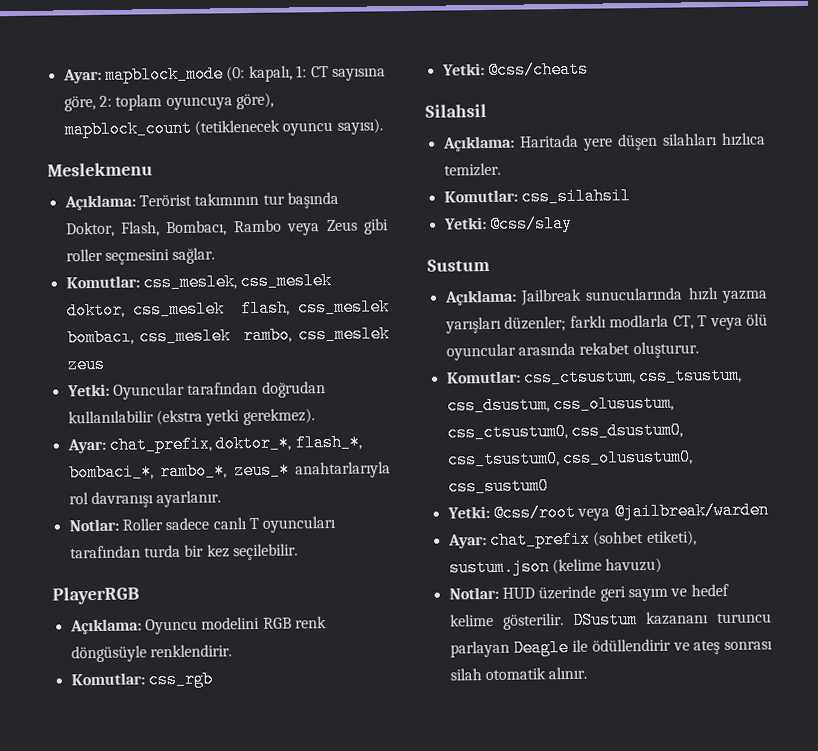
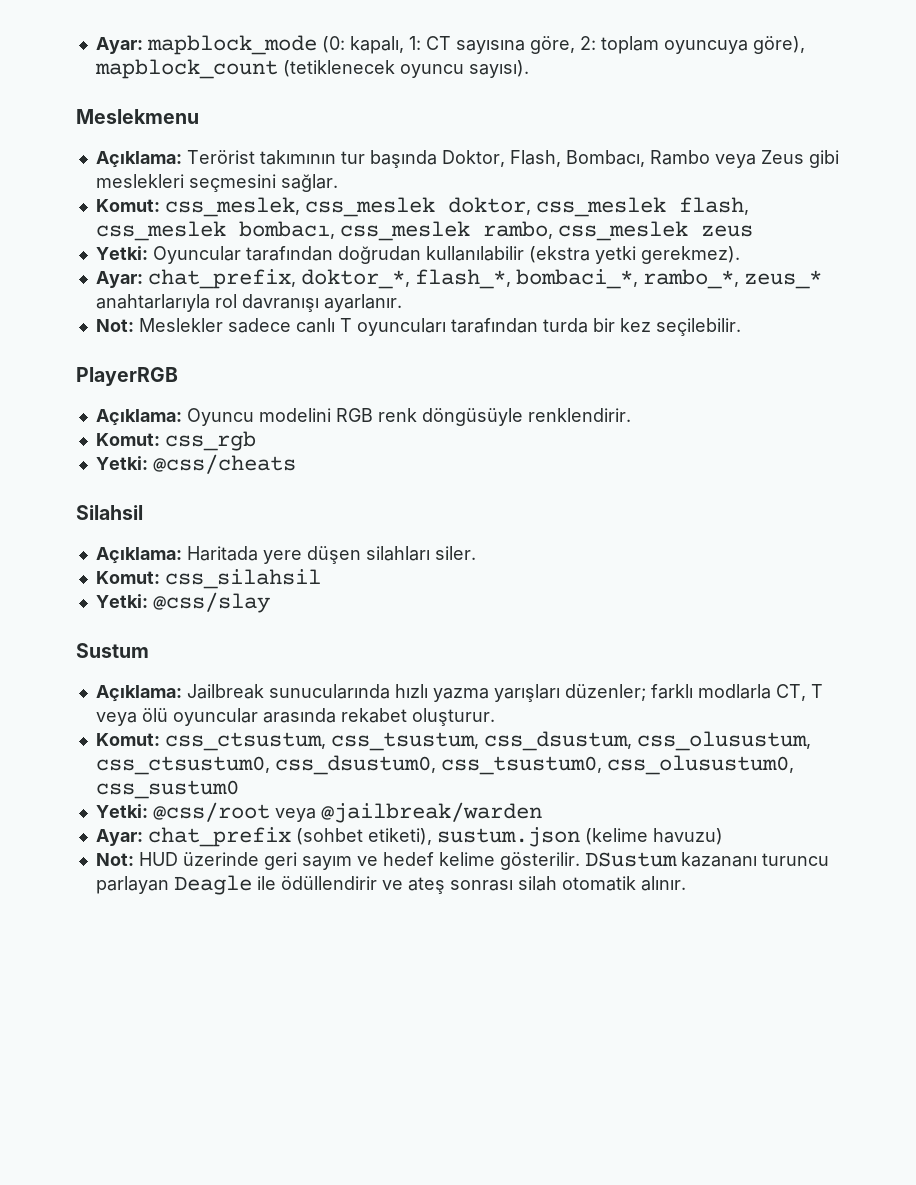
- Açıklama: Terörist takımının tur başında Doktor, Flash, Bombacı, Rambo veya Zeus gibi roller seçmesini sağlar.
+ Açıklama: Terörist takımının tur başında Doktor, Flash, Bombacı, Rambo veya Zeus gibi meslekleri seçmesini sağlar.
- Komutlar: css_meslek, css_meslek doktor, css_meslek flash, css_meslek bombacı, css_meslek rambo, css_meslek zeus
+ Komut: css_meslek, css_meslek doktor, css_meslek flash, css_meslek bombacı, css_meslek rambo, css_meslek zeus
- Notlar: Roller sadece canlı T oyuncuları tarafından turda bir kez seçilebilir.
+ Not: Meslekler sadece canlı T oyuncuları tarafından turda bir kez seçilebilir.
- Komutlar: css_rgb
+ Komut: css_rgb
- Açıklama: Haritada yere düşen silahları hızlıca temizler.
- Komutlar: css_silahsil
+ Açıklama: Haritada yere düşen silahları siler.
+ Komut: css_silahsil
- Komutlar: css_ctsustum, css_tsustum, css_dsustum, css_olusustum, css_ctsustum0, css_dsustum0, css_tsustum0, css_olusustum0, css_sustum0
+ Komut: css_ctsustum, css_tsustum, css_dsustum, css_olusustum, css_ctsustum0, css_dsustum0, css_tsustum0, css_olusustum0, css_sustum0
- Notlar: HUD üzerinde geri sayım ve hedef kelime gösterilir.
+ Not: HUD üzerinde geri sayım ve hedef kelime gösterilir.

